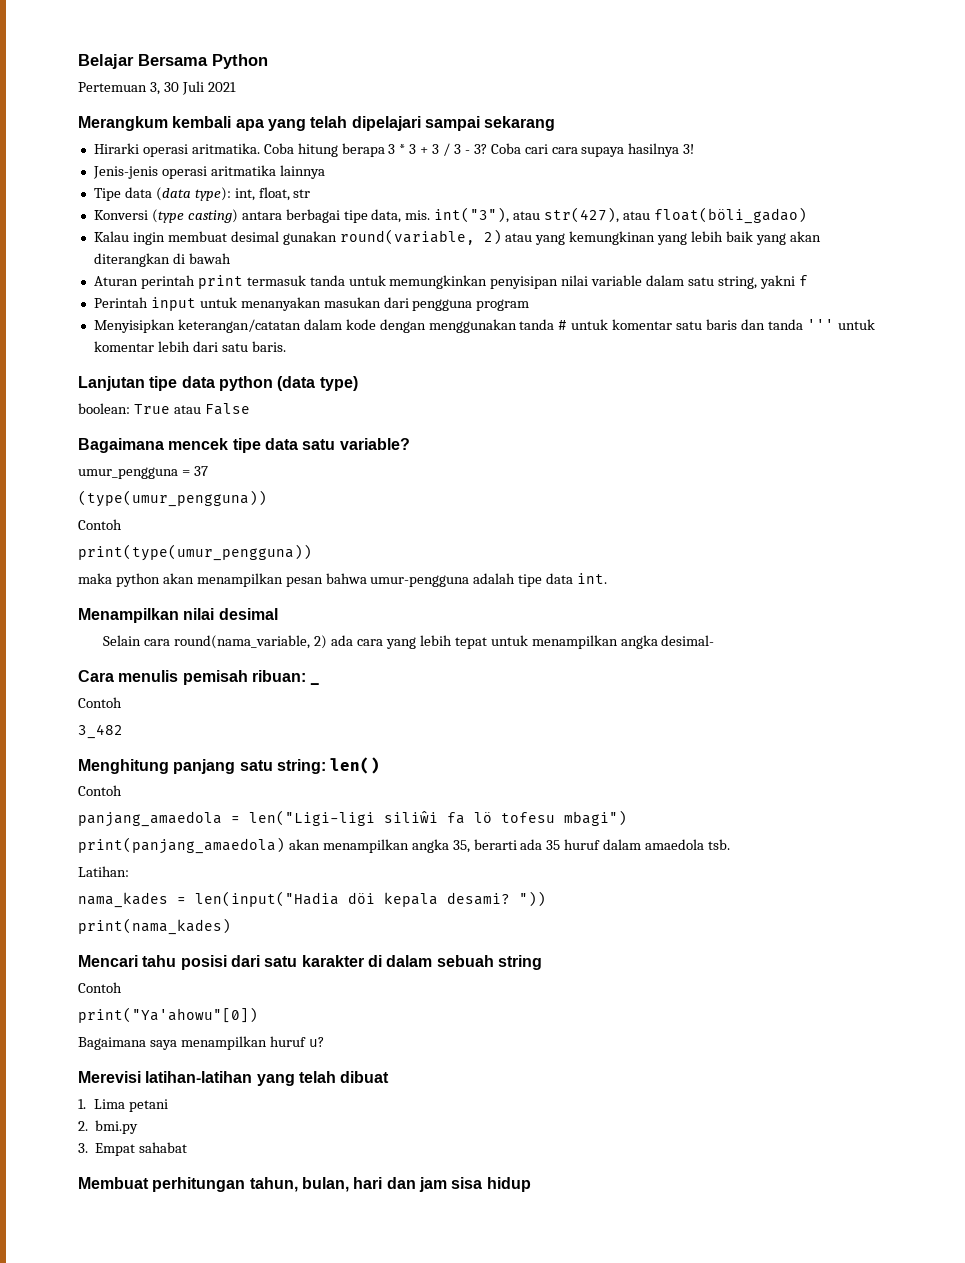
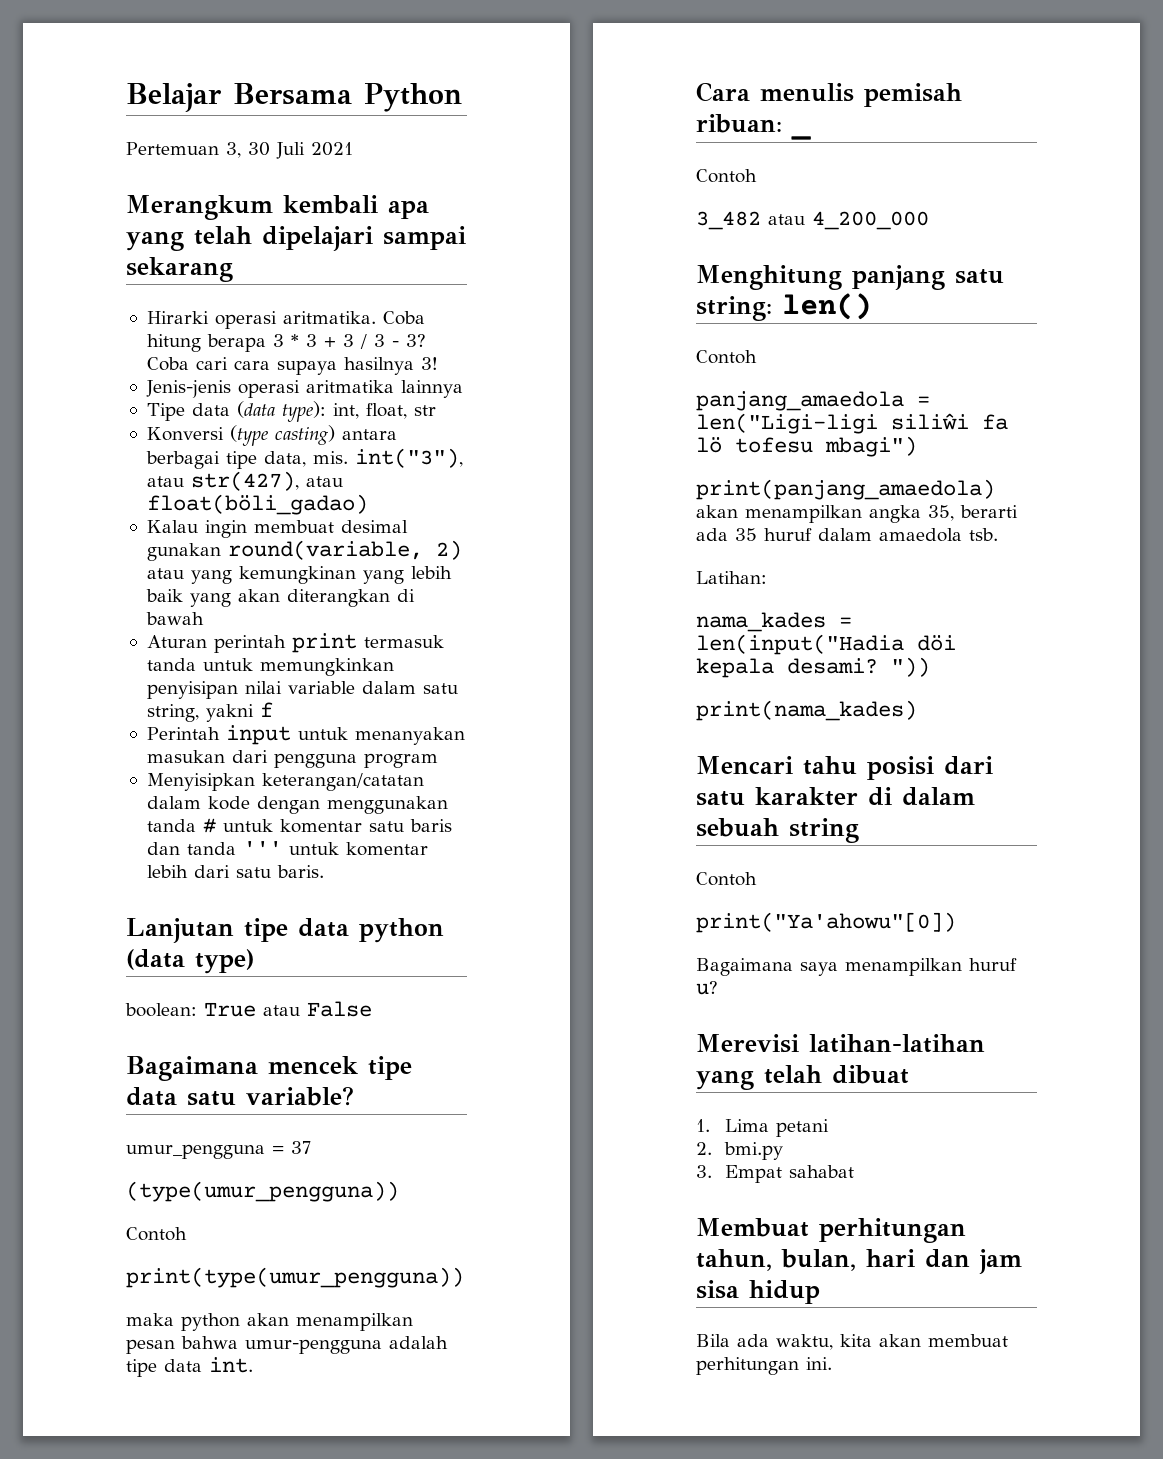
- Menampilkan nilai desimal
- Selain cara round(nama_variable, 2) ada cara yang lebih tepat untuk menampilkan angka desimal-
- 3_482
+ 3_482 atau 4_200_000
+ Bila ada waktu, kita akan membuat perhitungan ini.

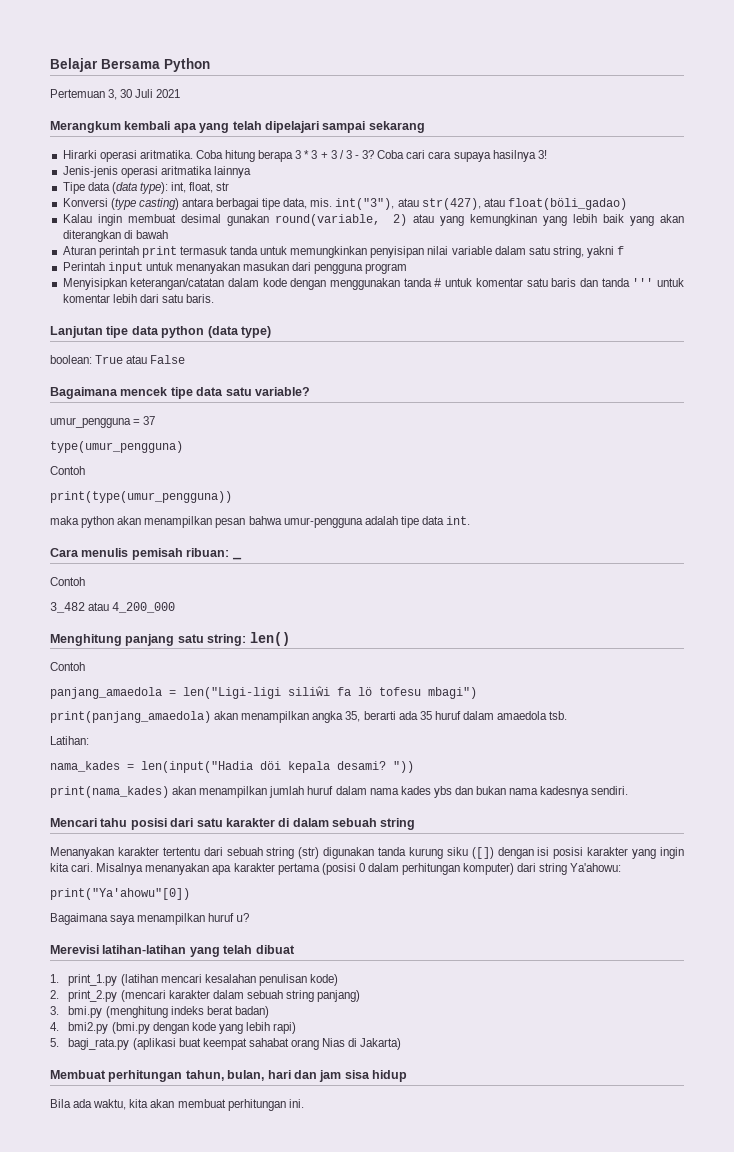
- (type(umur_pengguna))
+ type(umur_pengguna)
- print(nama_kades)
+ print(nama_kades) akan menampilkan jumlah huruf dalam nama kades ybs dan bukan nama kadesnya sendiri.
  Mencari tahu posisi dari satu karakter di dalam sebuah string
- Contoh
+ Menanyakan karakter tertentu dari sebuah string (str) digunakan tanda kurung siku ([]) dengan isi posisi karakter yang ingin kita cari. Misalnya menanyakan apa karakter pertama (posisi 0 dalam perhitungan komputer) dari string Ya'ahowu:
- 1. Lima petani
- 2. bmi.py
- 3. Empat sahabat
+ 1. print_1.py (latihan mencari kesalahan penulisan kode)
+ 2. print_2.py (mencari karakter dalam sebuah string panjang)
+ 3. bmi.py (menghitung indeks berat badan)
+ 4. bmi2.py (bmi.py dengan kode yang lebih rapi)
+ 5. bagi_rata.py (aplikasi buat keempat sahabat orang Nias di Jakarta)

